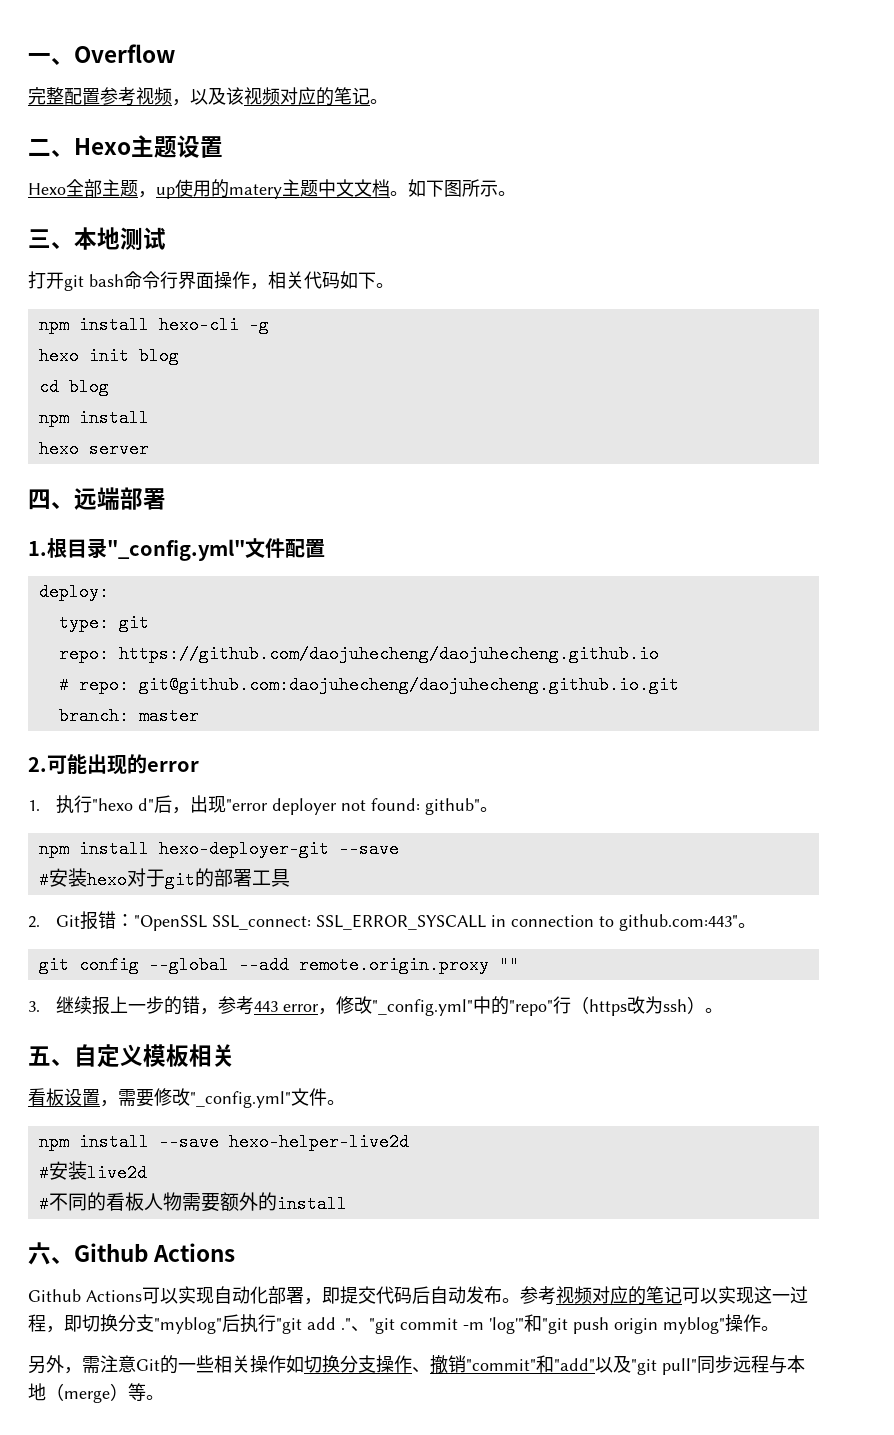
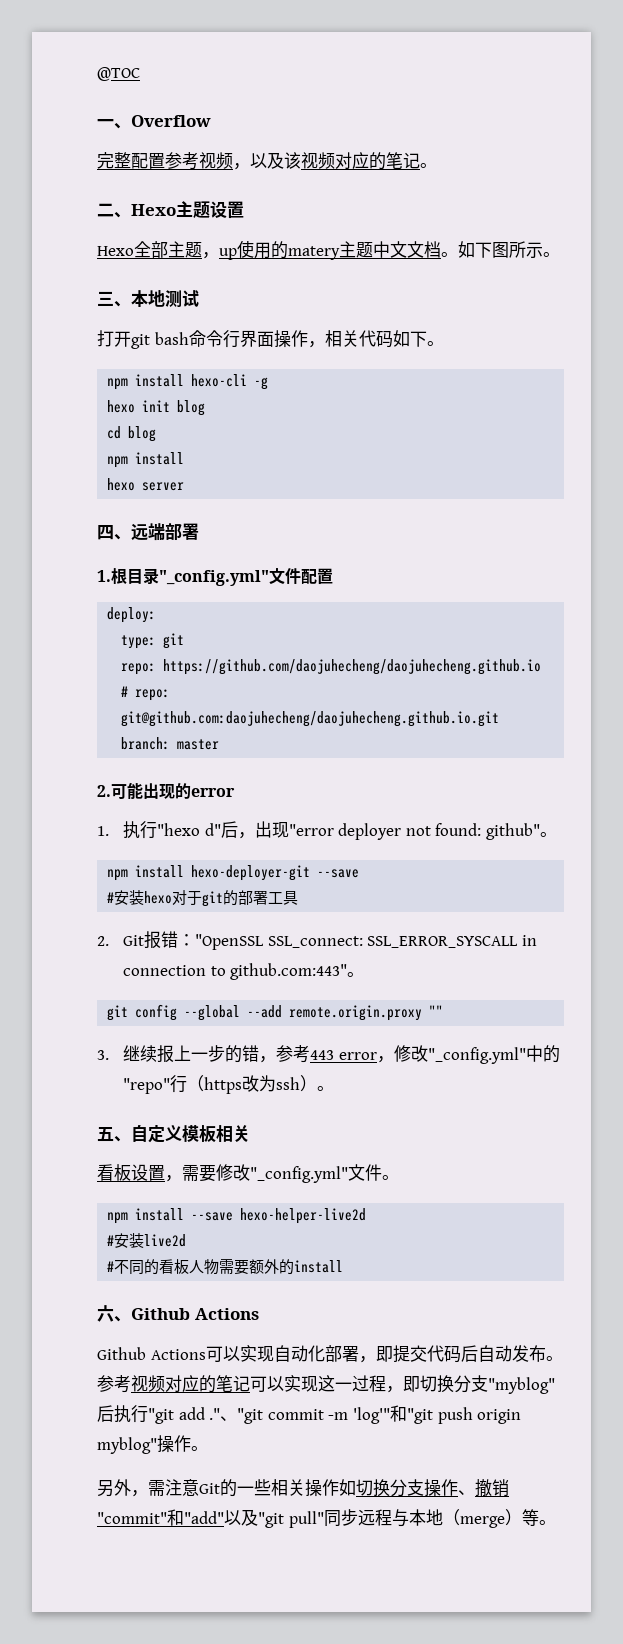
+ @TOC

